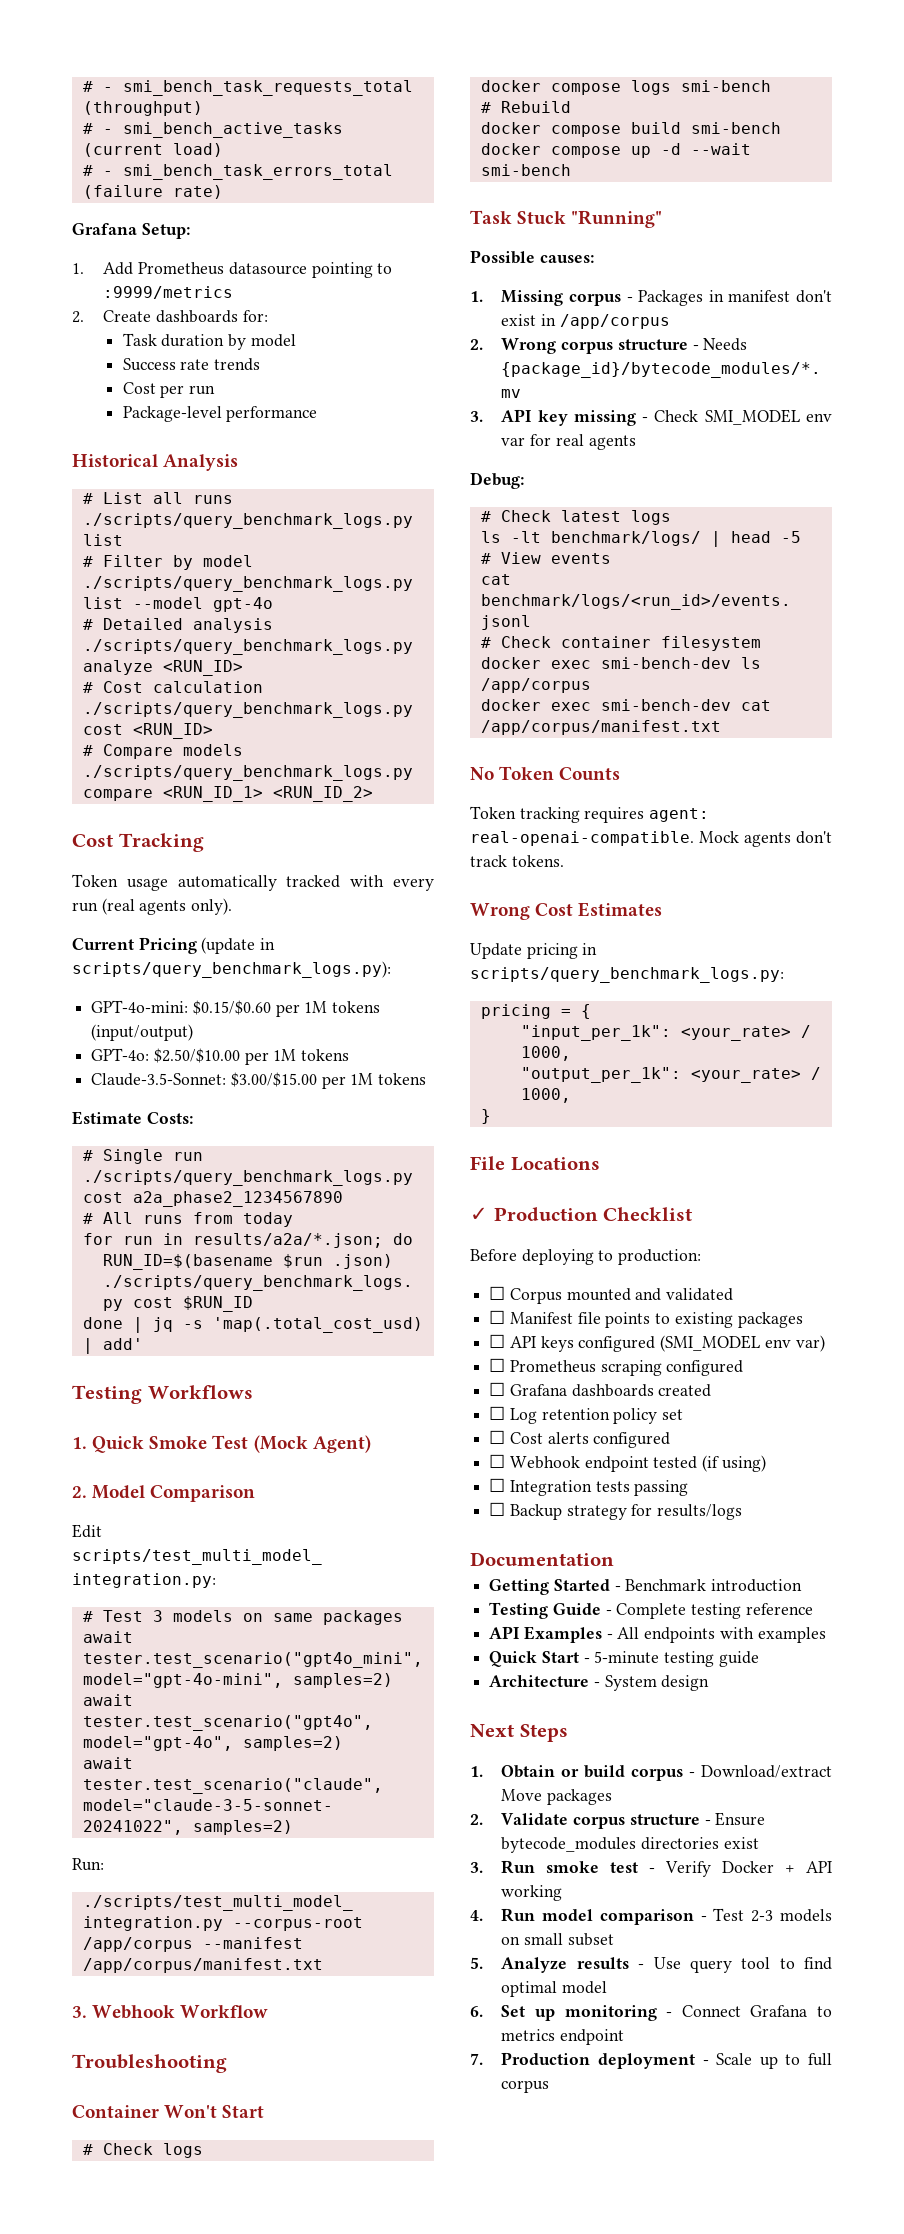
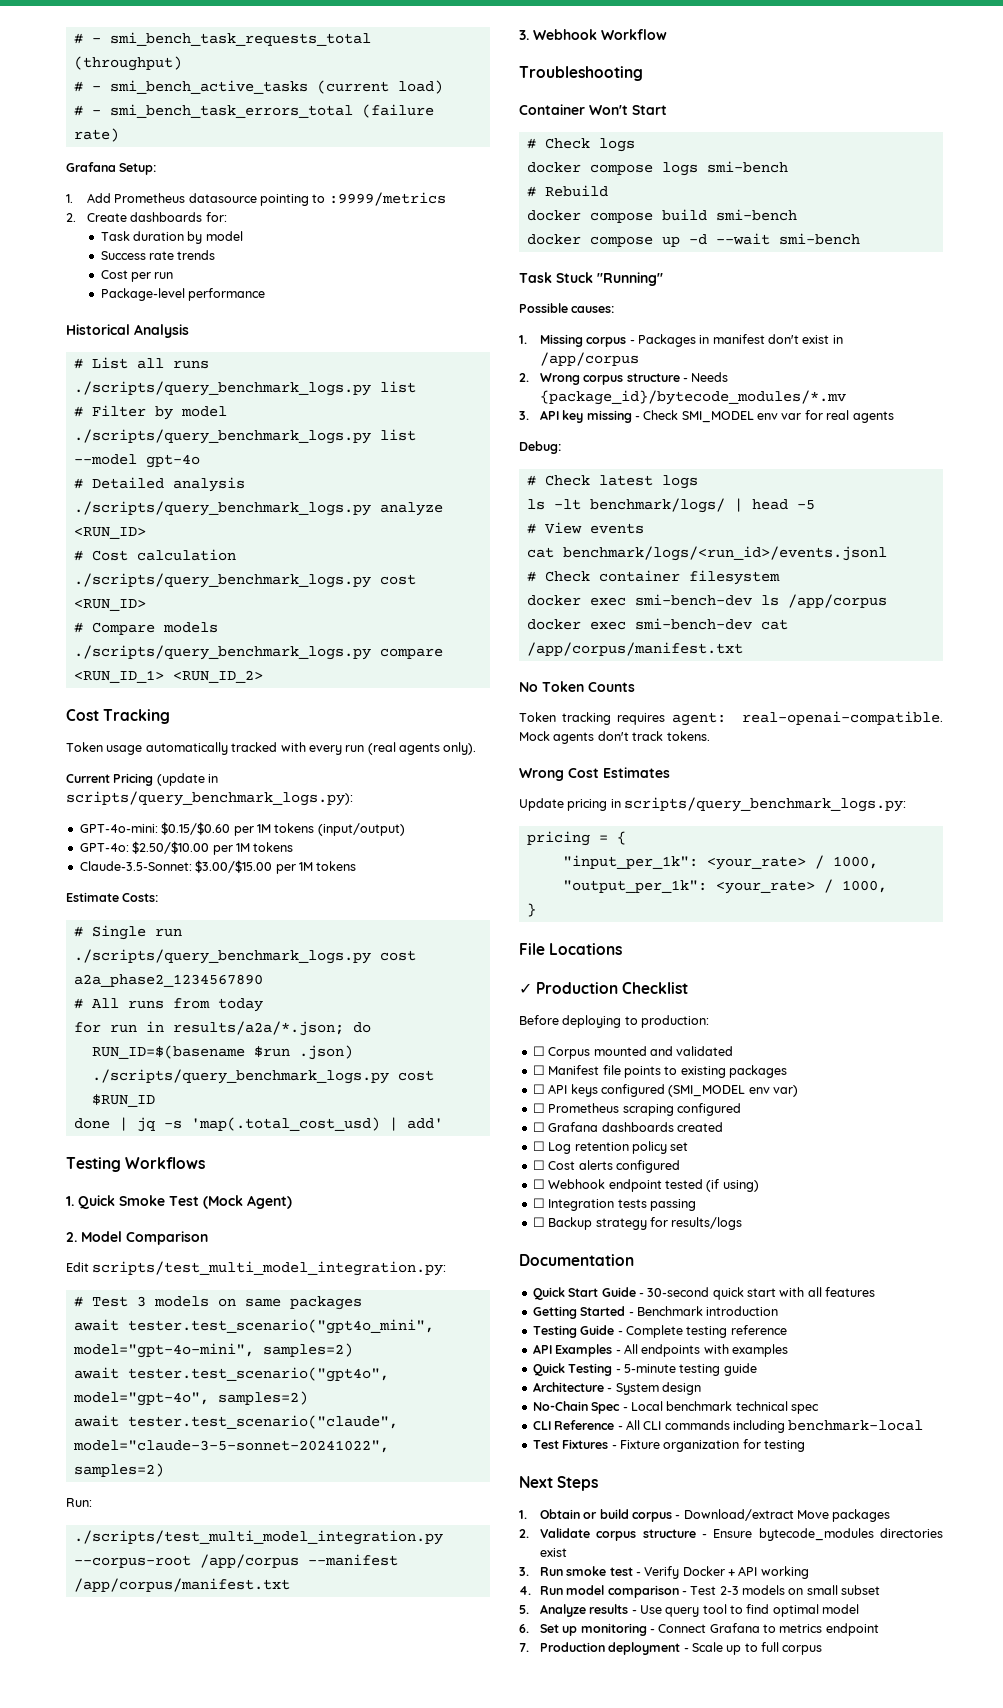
+ Quick Start Guide - 30-second quick start with all features
- Quick Start - 5-minute testing guide
+ Quick Testing - 5-minute testing guide
+ No-Chain Spec - Local benchmark technical spec
+ CLI Reference - All CLI commands including benchmark-local
+ Test Fixtures - Fixture organization for testing

